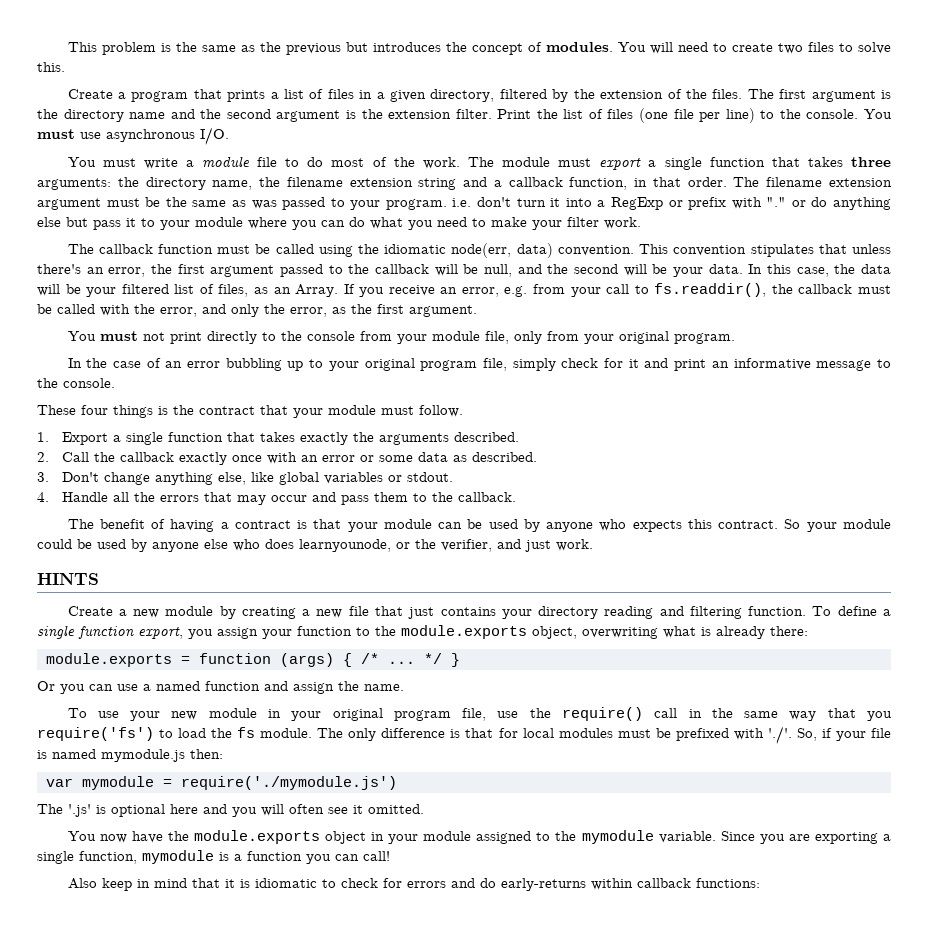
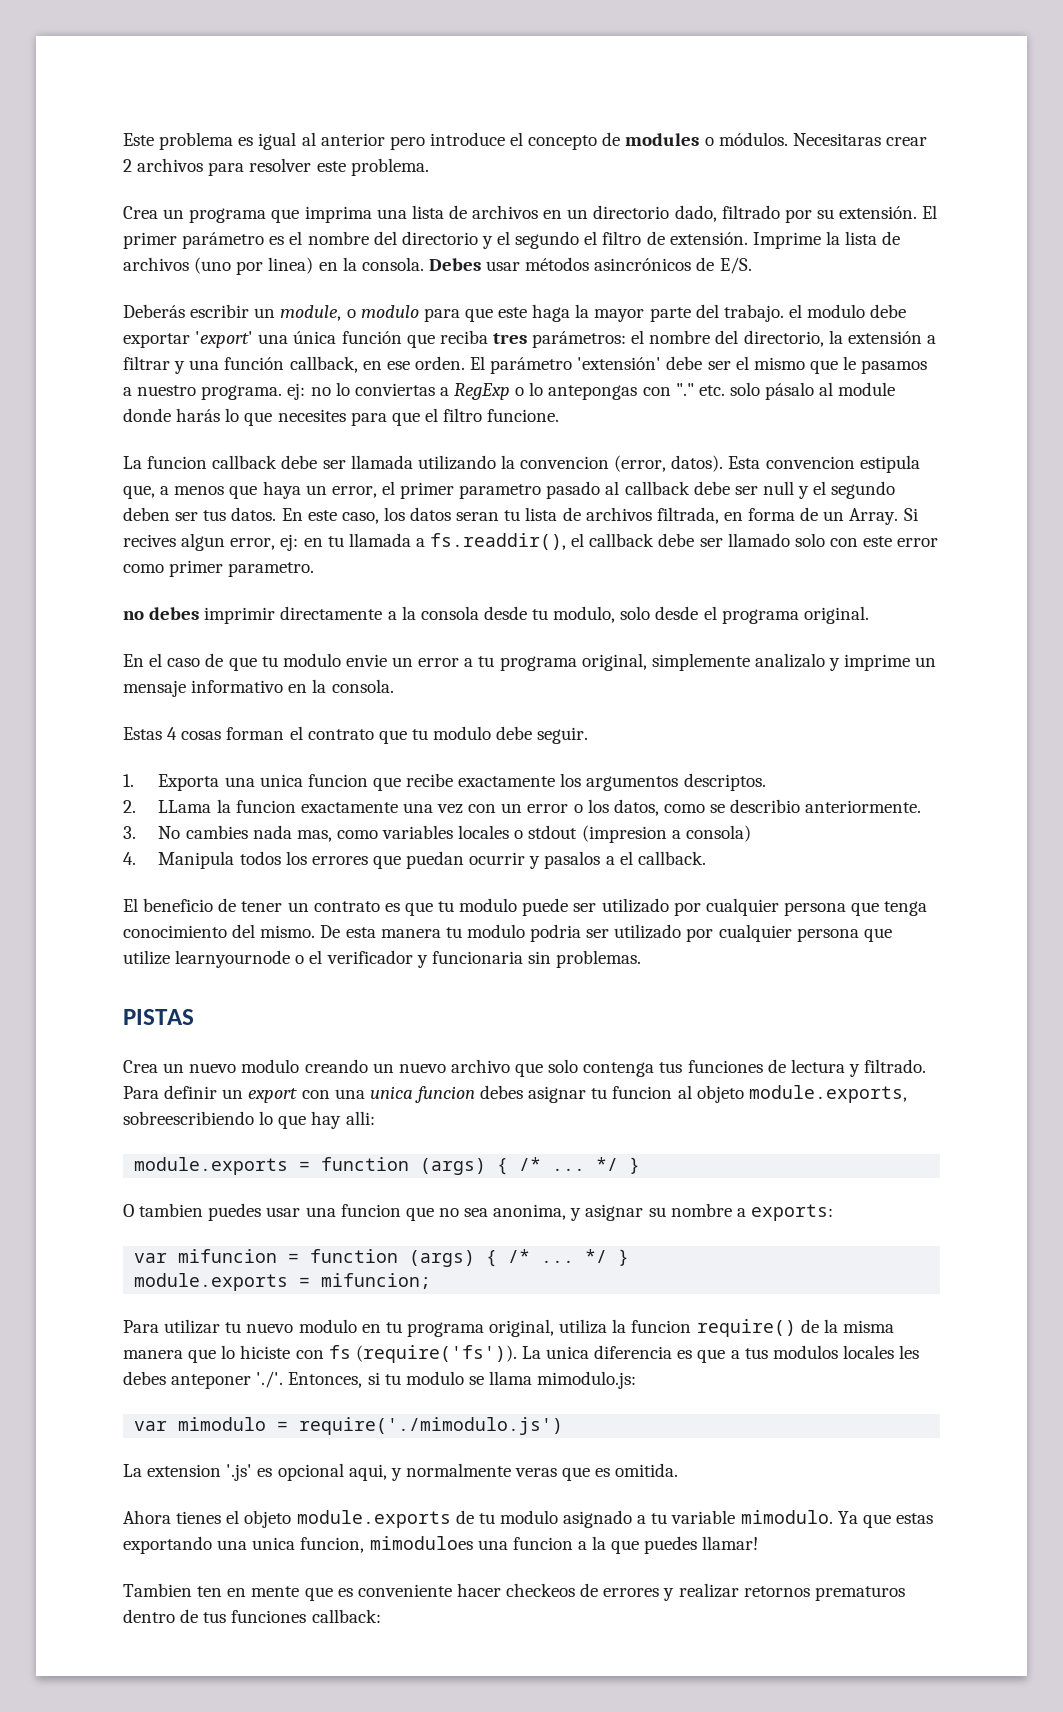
- This problem is the same as the previous but introduces the concept of modules. You will need to create two files to solve this.
- Create a program that prints a list of files in a given directory, filtered by the extension of the files. The first argument is the directory name and the second argument is the extension filter. Print the list of files (one file per line) to the console. You must use asynchronous I/O.
- You must write a module file to do most of the work. The module must export a single function that takes three arguments: the directory name, the filename extension string and a callback function, in that order. The filename extension argument must be the same as was passed to your program. i.e. don't turn it into a RegExp or prefix with "." or do anything else but pass it to your module where you can do what you need to make your filter work.
- The callback function must be called using the idiomatic node(err, data) convention. This convention stipulates that unless there's an error, the first argument passed to the callback will be null, and the second will be your data. In this case, the data will be your filtered list of files, as an Array. If you receive an error, e.g. from your call to fs.readdir(), the callback must be called with the error, and only the error, as the first argument.
- You must not print directly to the console from your module file, only from your original program.
- In the case of an error bubbling up to your original program file, simply check for it and print an informative message to the console.
- These four things is the contract that your module must follow.
- 1. Export a single function that takes exactly the arguments described.
- 2. Call the callback exactly once with an error or some data as described.
- 3. Don't change anything else, like global variables or stdout.
- 4. Handle all the errors that may occur and pass them to the callback.
- The benefit of having a contract is that your module can be used by anyone who expects this contract. So your module could be used by anyone else who does learnyounode, or the verifier, and just work.
- HINTS
- Create a new module by creating a new file that just contains your directory reading and filtering function. To define a single function export, you assign your function to the module.exports object, overwriting what is already there:
+ Este problema es igual al anterior pero introduce el concepto de modules o módulos. Necesitaras crear 2 archivos para resolver este problema.
+ Crea un programa que imprima una lista de archivos en un directorio dado, filtrado por su extensión. El primer parámetro es el nombre del directorio y el segundo el filtro de extensión. Imprime la lista de archivos (uno por linea) en la consola. Debes usar métodos asincrónicos de E/S.
+ Deberás escribir un module, o modulo para que este haga la mayor parte del trabajo. el modulo debe exportar 'export' una única función que reciba tres parámetros: el nombre del directorio, la extensión a filtrar y una función callback, en ese orden. El parámetro 'extensión' debe ser el mismo que le pasamos a nuestro programa. ej: no lo conviertas a RegExp o lo antepongas con "." etc. solo pásalo al module donde harás lo que necesites para que el filtro funcione.
+ La funcion callback debe ser llamada utilizando la convencion (error, datos). Esta convencion estipula que, a menos que haya un error, el primer parametro pasado al callback debe ser null y el segundo deben ser tus datos. En este caso, los datos seran tu lista de archivos filtrada, en forma de un Array. Si recives algun error, ej: en tu llamada a fs.readdir(), el callback debe ser llamado solo con este error como primer parametro.
+ no debes imprimir directamente a la consola desde tu modulo, solo desde el programa original.
+ En el caso de que tu modulo envie un error a tu programa original, simplemente analizalo y imprime un mensaje informativo en la consola.
+ Estas 4 cosas forman el contrato que tu modulo debe seguir.
+ 1. Exporta una unica funcion que recibe exactamente los argumentos descriptos.
+ 2. LLama la funcion exactamente una vez con un error o los datos, como se describio anteriormente.
+ 3. No cambies nada mas, como variables locales o stdout (impresion a consola)
+ 4. Manipula todos los errores que puedan ocurrir y pasalos a el callback.
+ El beneficio de tener un contrato es que tu modulo puede ser utilizado por cualquier persona que tenga conocimiento del mismo. De esta manera tu modulo podria ser utilizado por cualquier persona que utilize learnyournode o el verificador y funcionaria sin problemas.
+ PISTAS
+ Crea un nuevo modulo creando un nuevo archivo que solo contenga tus funciones de lectura y filtrado. Para definir un export con una unica funcion debes asignar tu funcion al objeto module.exports, sobreescribiendo lo que hay alli:
- Or you can use a named function and assign the name.
- To use your new module in your original program file, use the require() call in the same way that you require('fs') to load the fs module. The only difference is that for local modules must be prefixed with './'. So, if your file is named mymodule.js then:
- var mymodule = require('./mymodule.js')
- The '.js' is optional here and you will often see it omitted.
- You now have the module.exports object in your module assigned to the mymodule variable. Since you are exporting a single function, mymodule is a function you can call!
- Also keep in mind that it is idiomatic to check for errors and do early-returns within callback functions:
+ O tambien puedes usar una funcion que no sea anonima, y asignar su nombre a exports:
+ var mifuncion = function (args) { /* ... */ }
+ module.exports = mifuncion;
+ Para utilizar tu nuevo modulo en tu programa original, utiliza la funcion require() de la misma manera que lo hiciste con fs (require('fs')). La unica diferencia es que a tus modulos locales les debes anteponer './'. Entonces, si tu modulo se llama mimodulo.js:
+ var mimodulo = require('./mimodulo.js')
+ La extension '.js' es opcional aqui, y normalmente veras que es omitida.
+ Ahora tienes el objeto module.exports de tu modulo asignado a tu variable mimodulo. Ya que estas exportando una unica funcion, mimoduloes una funcion a la que puedes llamar!
+ Tambien ten en mente que es conveniente hacer checkeos de errores y realizar retornos prematuros dentro de tus funciones callback:

